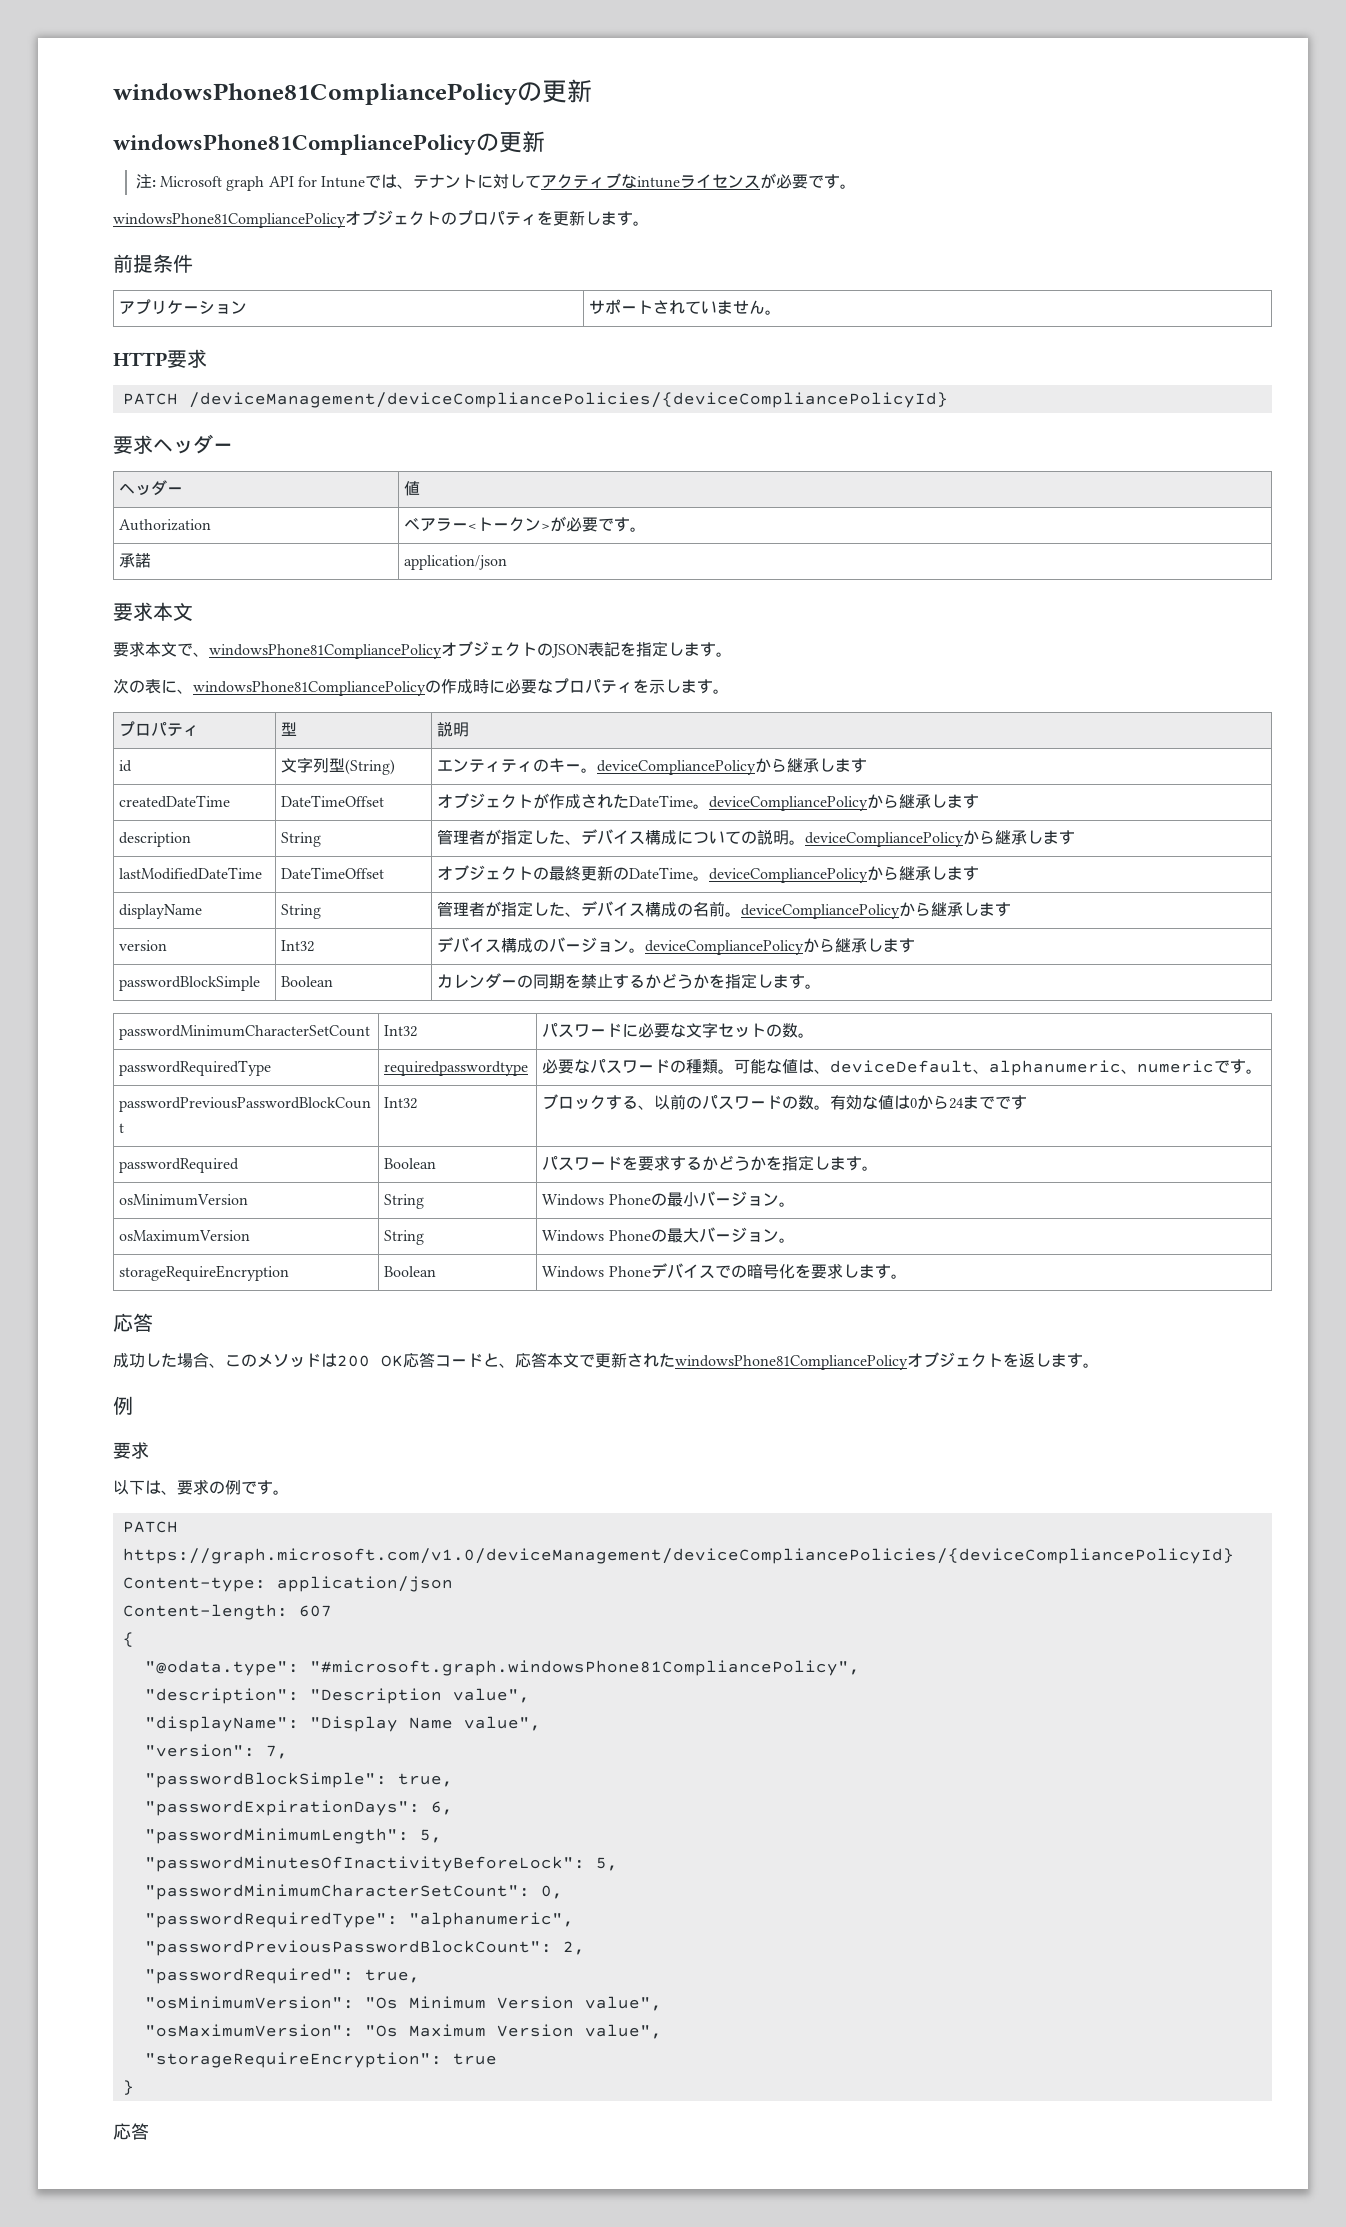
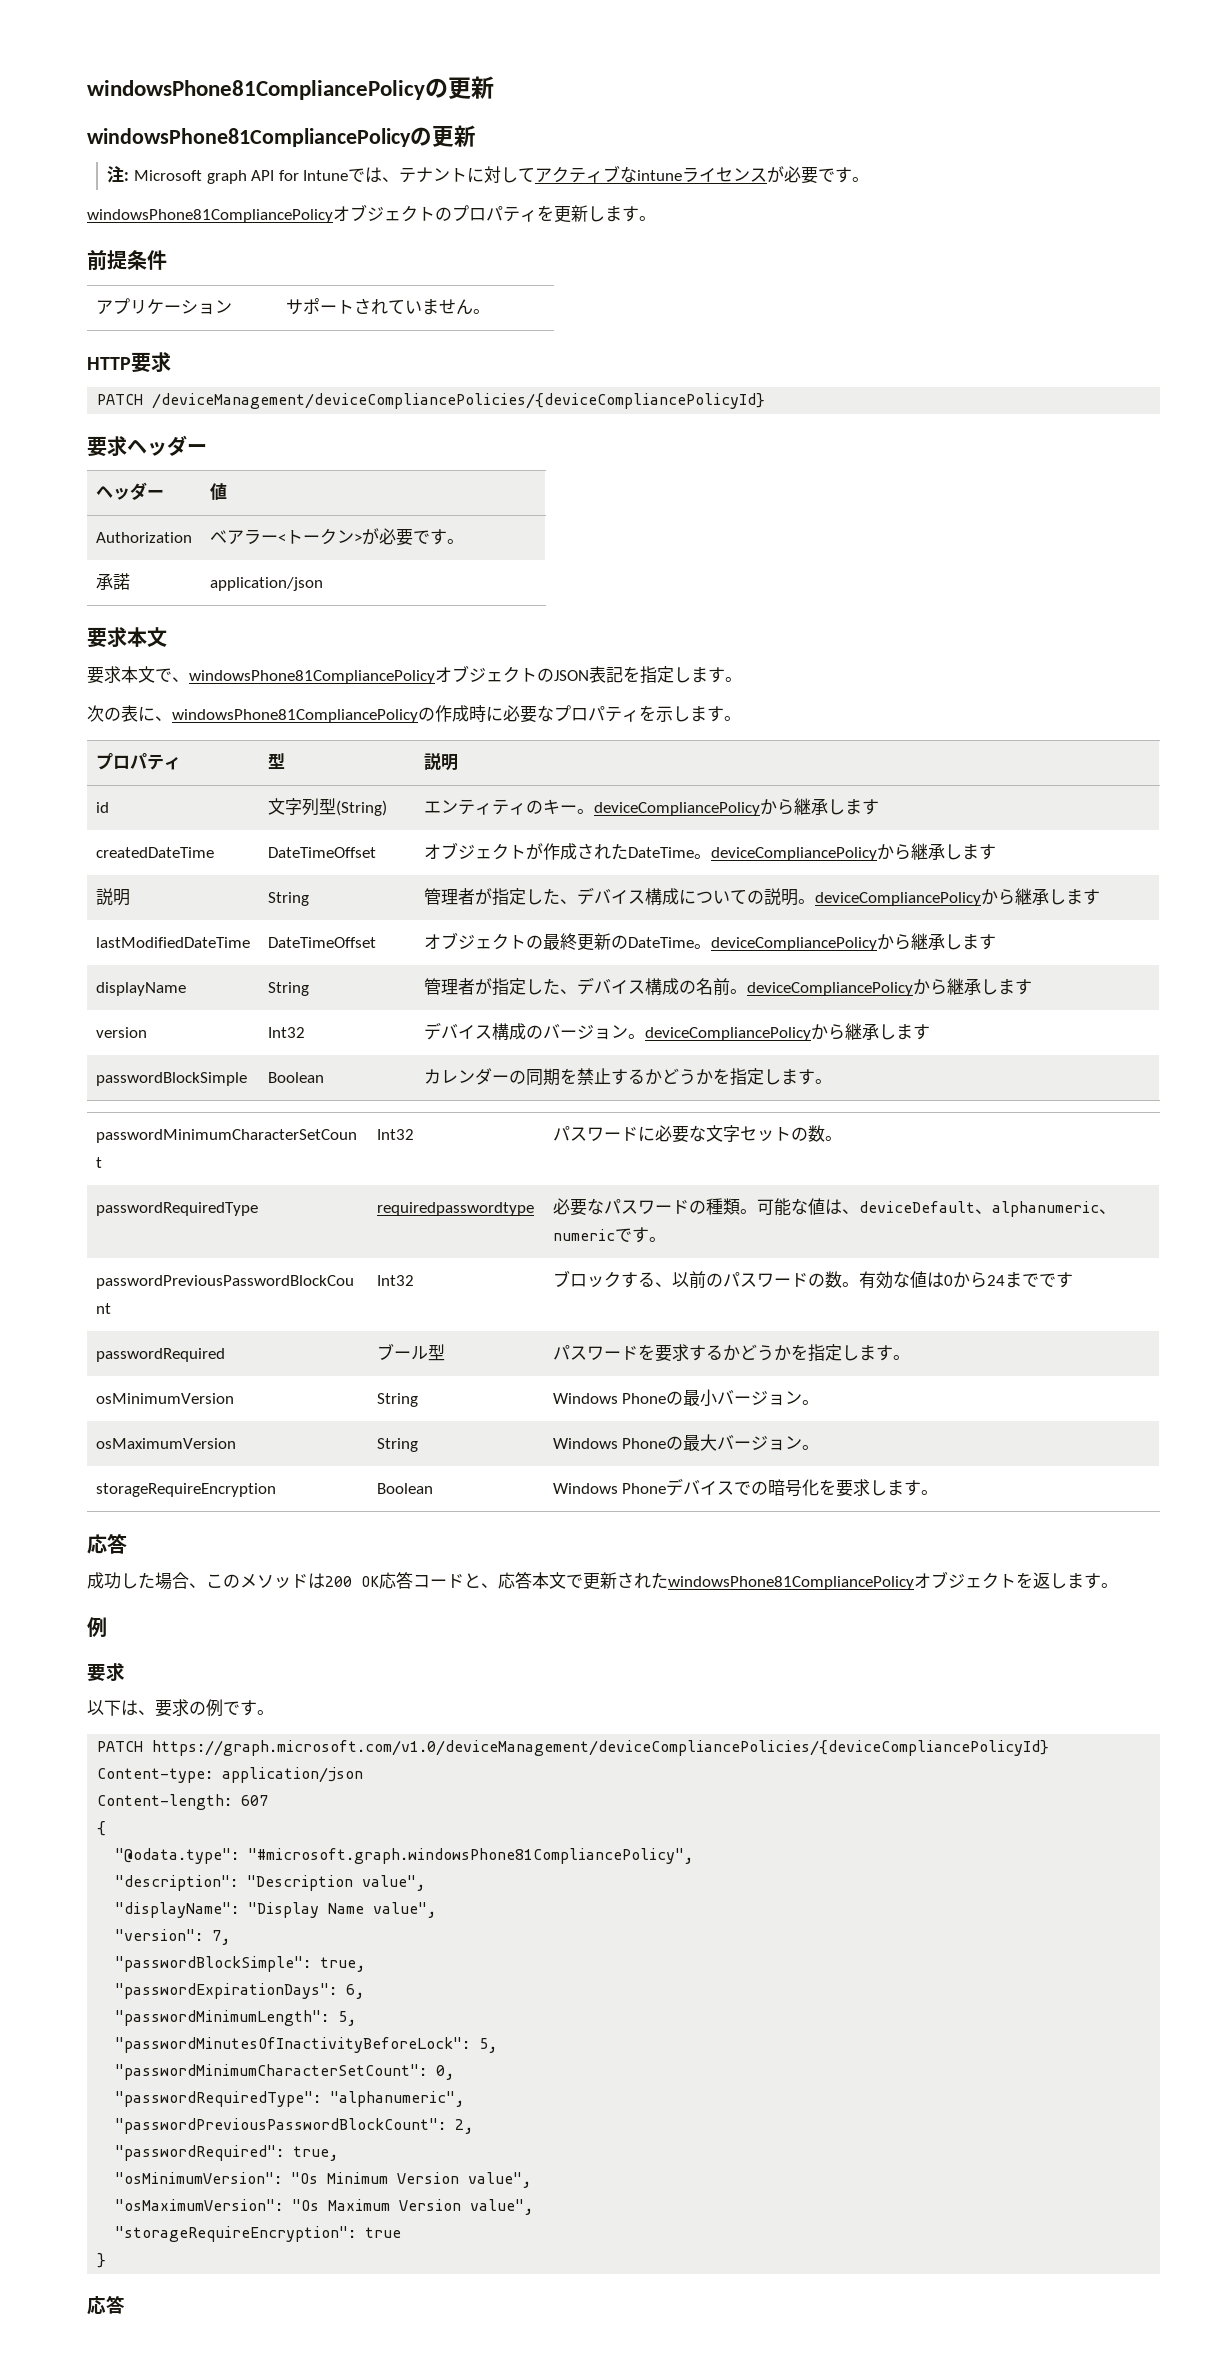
- description | String | 管理者が指定した、デバイス構成についての説明。deviceCompliancePolicyから継承します
+ 説明 | String | 管理者が指定した、デバイス構成についての説明。deviceCompliancePolicyから継承します
- passwordRequired | Boolean | パスワードを要求するかどうかを指定します。
+ passwordRequired | ブール型 | パスワードを要求するかどうかを指定します。

